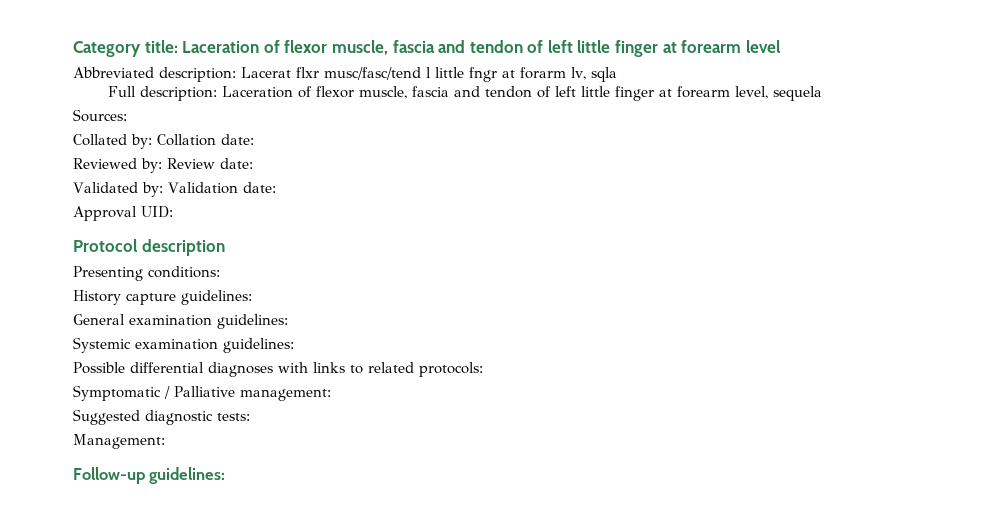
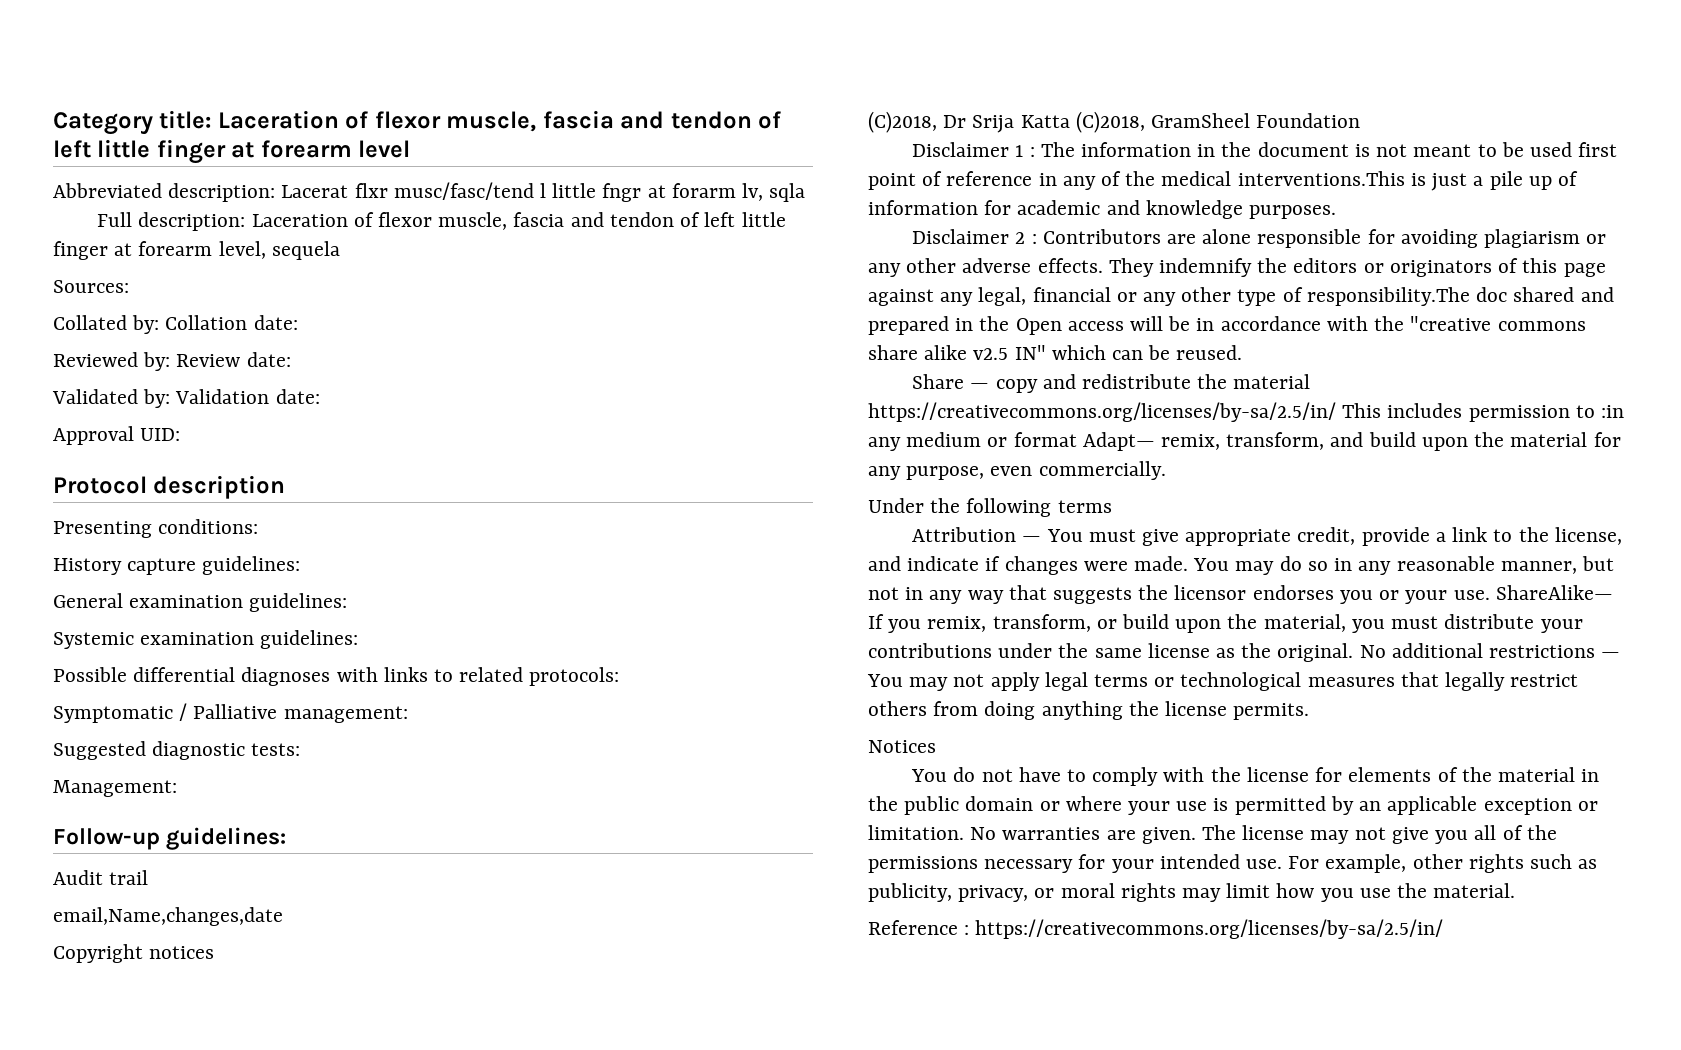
+ Audit trail
+ email,Name,changes,date
+ Copyright notices
+ (C)2018, Dr Srija Katta (C)2018, GramSheel Foundation
+ Disclaimer 1 : The information in the document is not meant to be used first point of reference in any of the medical interventions.This is just a pile up of information for academic and knowledge purposes.
+ Disclaimer 2 : Contributors are alone responsible for avoiding plagiarism or any other adverse effects. They indemnify the editors or originators of this page against any legal, financial or any other type of responsibility.The doc shared and prepared in the Open access will be in accordance with the "creative commons share alike v2.5 IN" which can be reused.
+ Share — copy and redistribute the material https://creativecommons.org/licenses/by-sa/2.5/in/ This includes permission to :in any medium or format Adapt— remix, transform, and build upon the material for any purpose, even commercially.
+ Under the following terms
+ Attribution — You must give appropriate credit, provide a link to the license, and indicate if changes were made. You may do so in any reasonable manner, but not in any way that suggests the licensor endorses you or your use. ShareAlike— If you remix, transform, or build upon the material, you must distribute your contributions under the same license as the original. No additional restrictions — You may not apply legal terms or technological measures that legally restrict others from doing anything the license permits.
+ Notices
+ You do not have to comply with the license for elements of the material in the public domain or where your use is permitted by an applicable exception or limitation. No warranties are given. The license may not give you all of the permissions necessary for your intended use. For example, other rights such as publicity, privacy, or moral rights may limit how you use the material.
+ Reference : https://creativecommons.org/licenses/by-sa/2.5/in/

